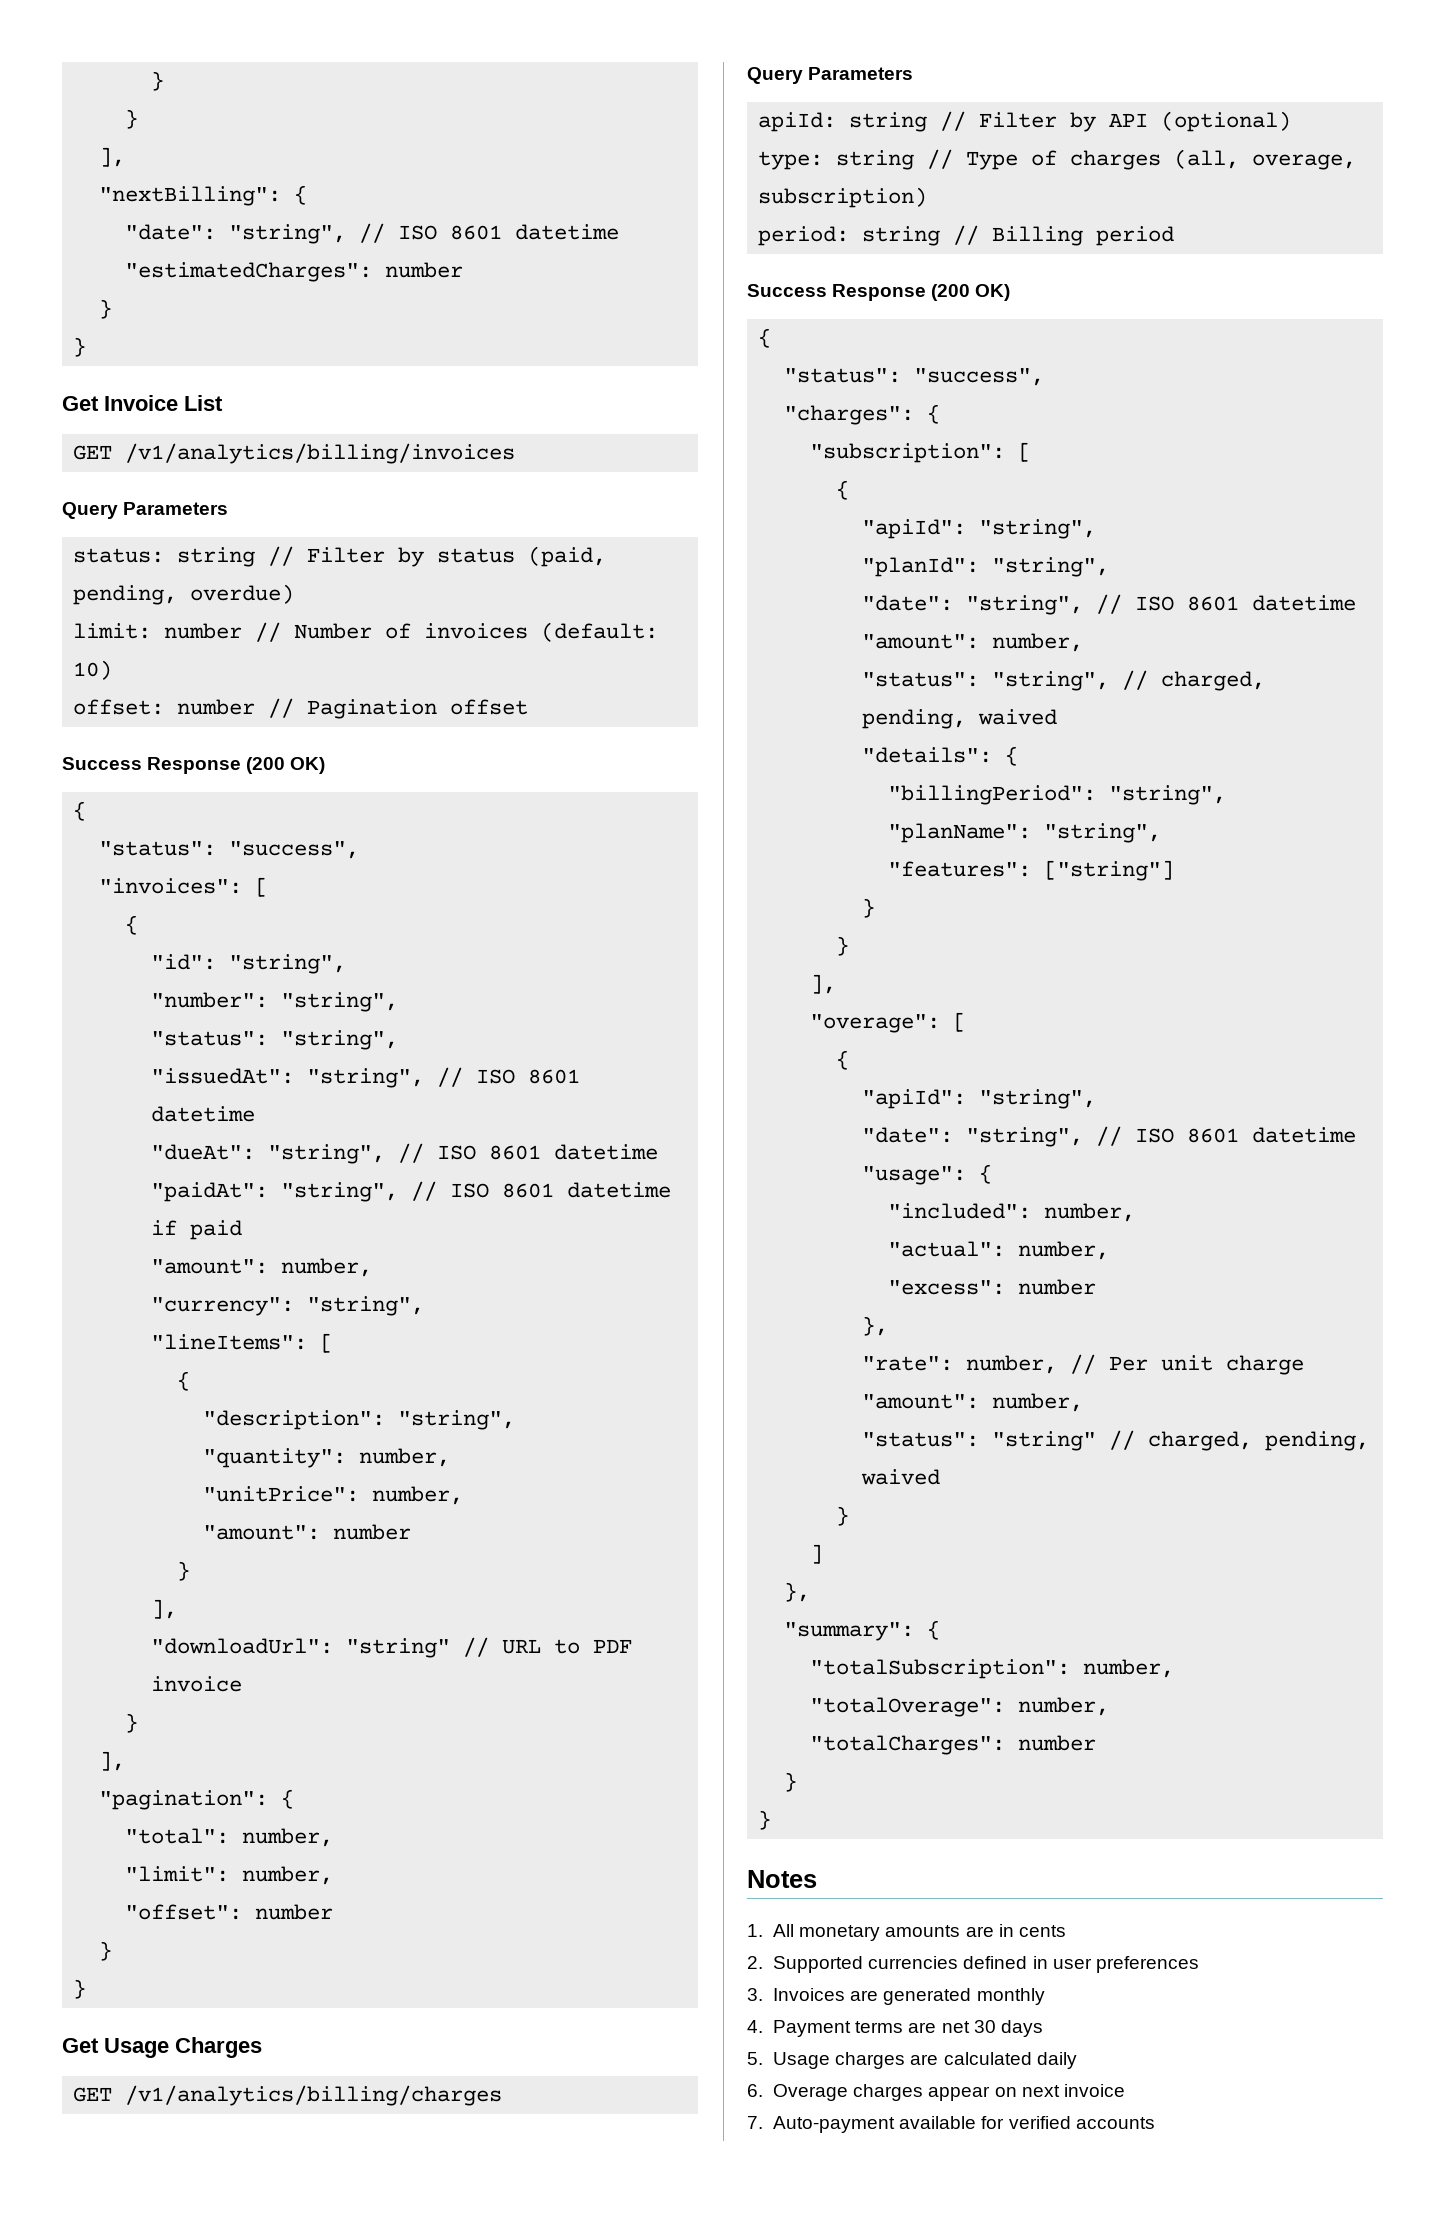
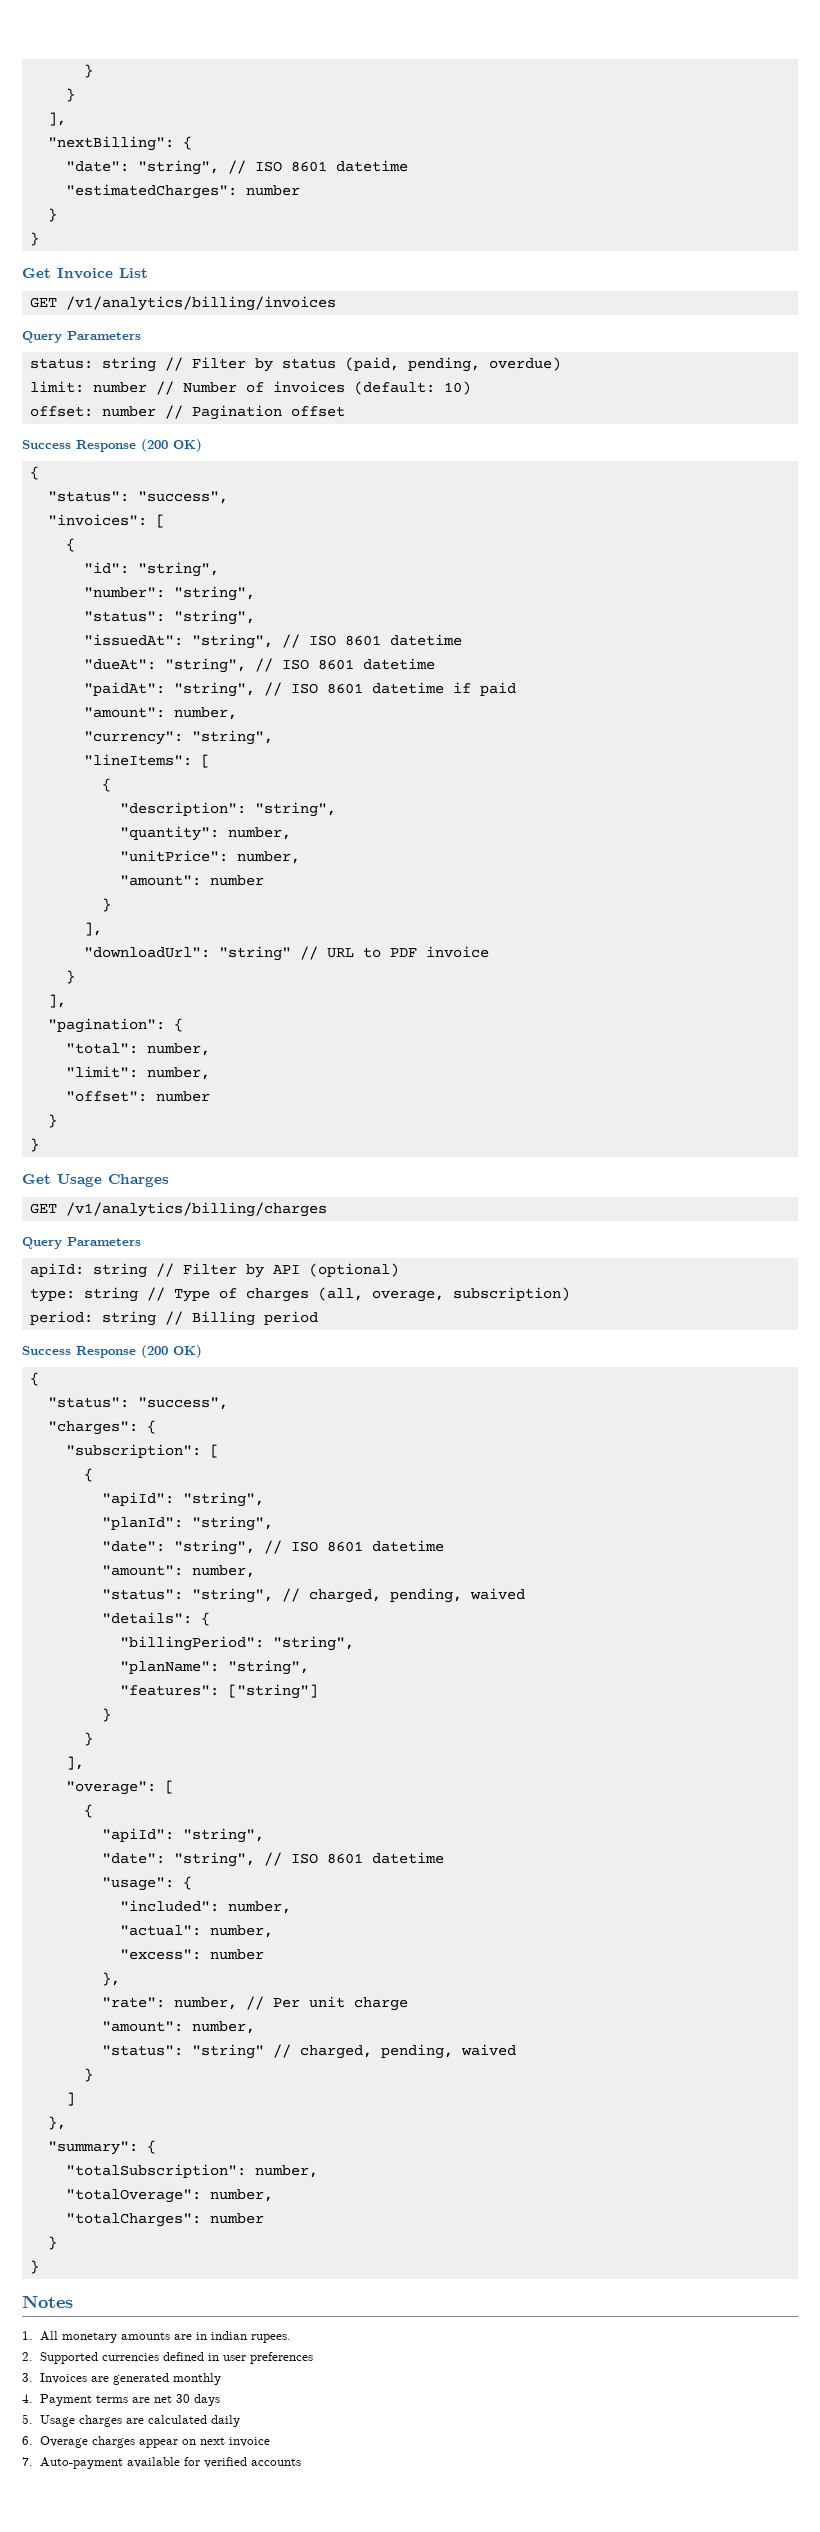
- 1. All monetary amounts are in cents
+ 1. All monetary amounts are in indian rupees.

